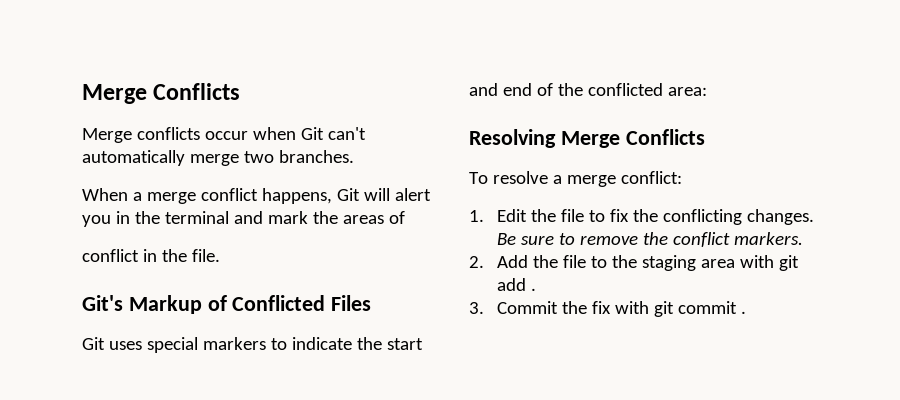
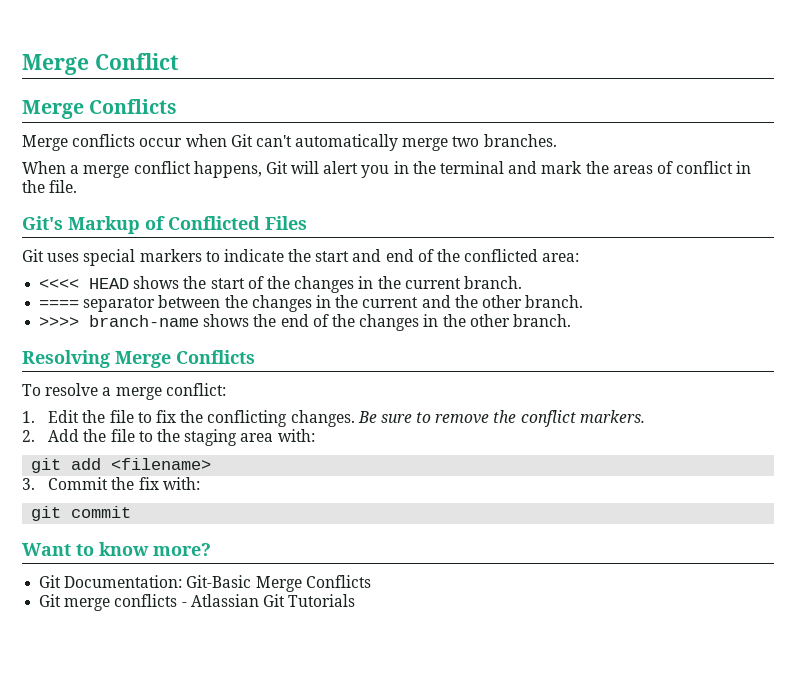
+ Merge Conflict
- When a merge conflict happens, Git will alert you in the terminal and mark the areas of
- conflict in the file.
+ When a merge conflict happens, Git will alert you in the terminal and mark the areas of conflict in the file.
+ <<<< HEAD shows the start of the changes in the current branch.
+ ==== separator between the changes in the current and the other branch.
+ >>>> branch-name shows the end of the changes in the other branch.
- 2. Add the file to the staging area with git add .
+ 2. Add the file to the staging area with:
+ git add <filename>
- 3. Commit the fix with git commit .
+ 3. Commit the fix with:
+ git commit
+ Want to know more?
+ Git Documentation: Git-Basic Merge Conflicts
+ Git merge conflicts - Atlassian Git Tutorials

